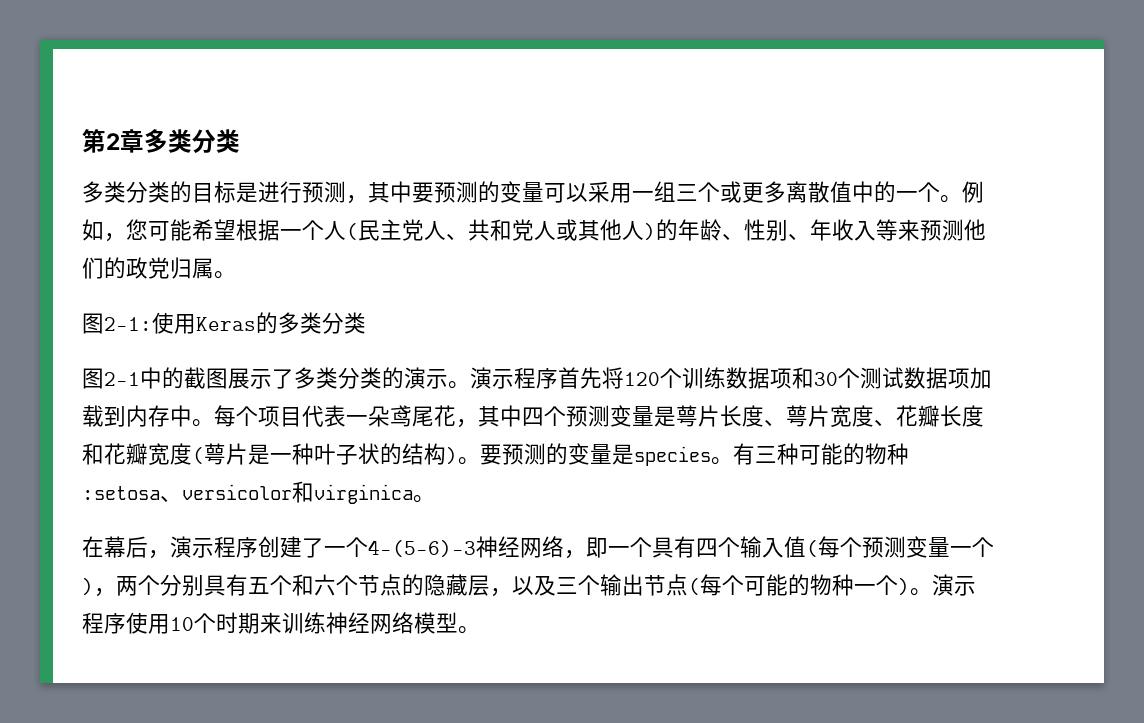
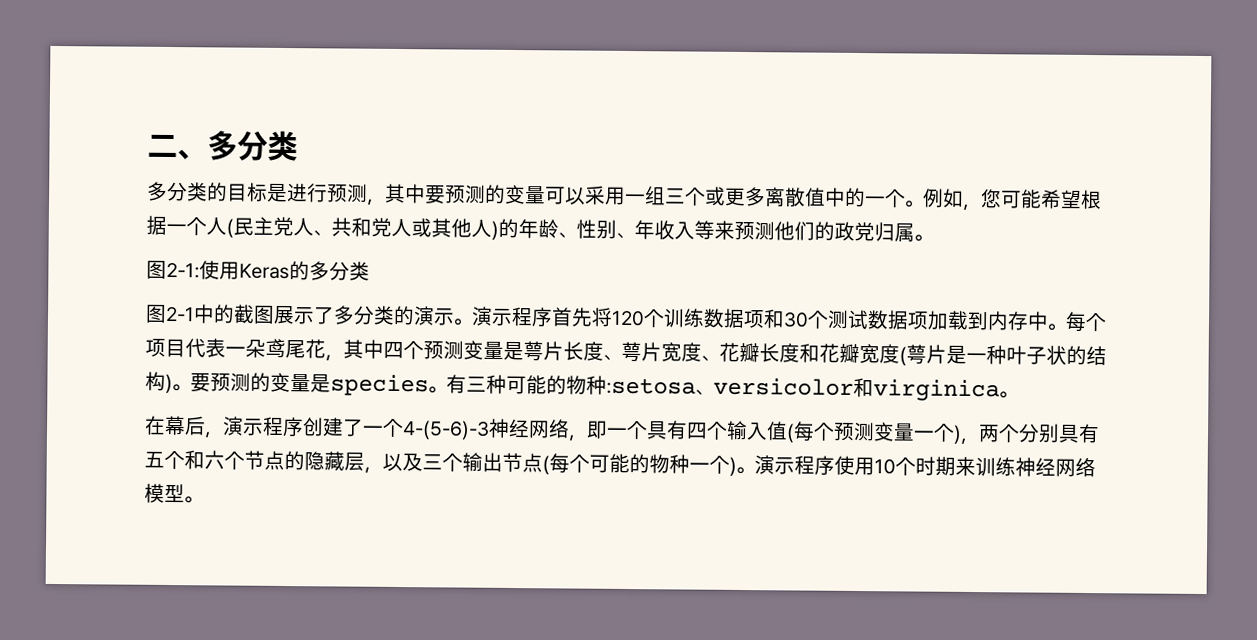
- 第2章多类分类
+ 二、多分类
- 多类分类的目标是进行预测，其中要预测的变量可以采用一组三个或更多离散值中的一个。
+ 多分类的目标是进行预测，其中要预测的变量可以采用一组三个或更多离散值中的一个。
- 图2-1:使用Keras的多类分类
+ 图2-1:使用Keras的多分类
- 图2-1中的截图展示了多类分类的演示。
+ 图2-1中的截图展示了多分类的演示。

